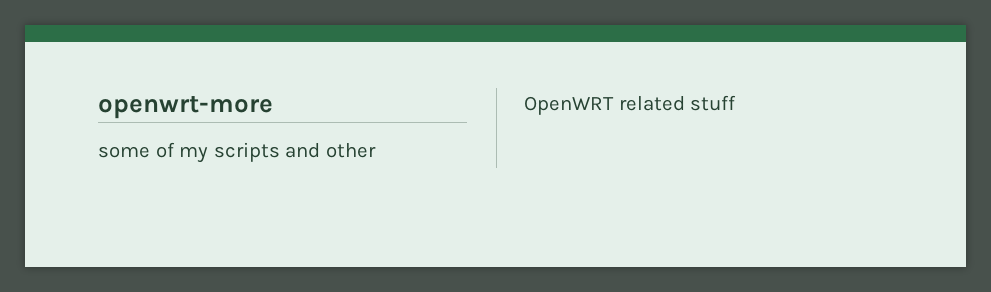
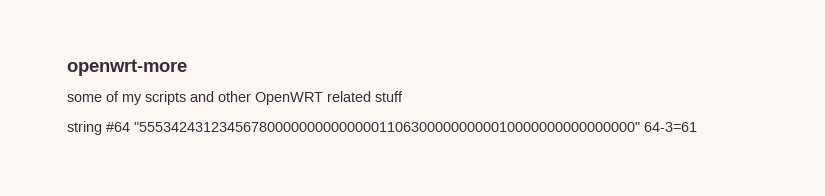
+ string #64 "55534243123456780000000000000011063000000000010000000000000000" 64-3=61

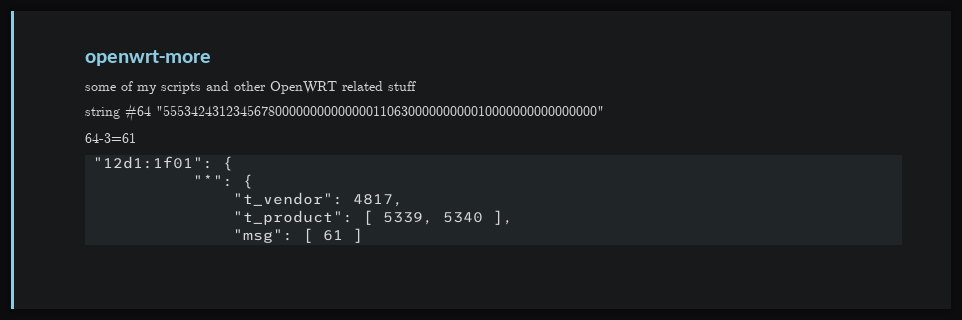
- string #64 "55534243123456780000000000000011063000000000010000000000000000" 64-3=61
+ string #64 "55534243123456780000000000000011063000000000010000000000000000"
+ 64-3=61
+ "12d1:1f01": {
+ "*": {
+ "t_vendor": 4817,
+ "t_product": [ 5339, 5340 ],
+ "msg": [ 61 ]

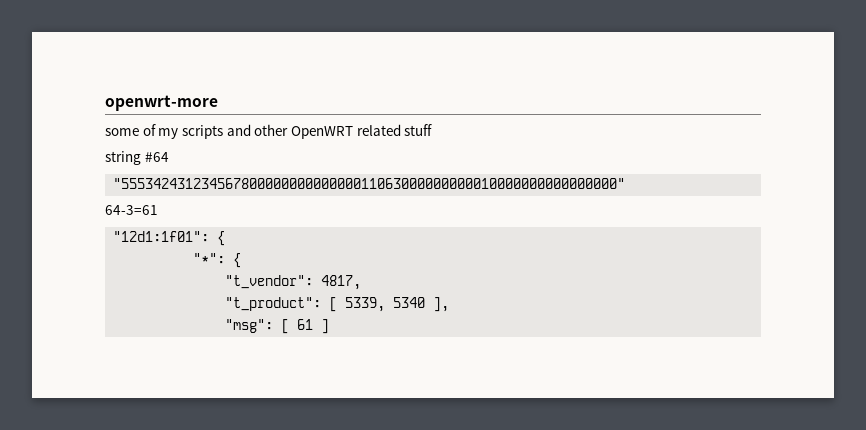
- string #64 "55534243123456780000000000000011063000000000010000000000000000"
+ string #64
+ "55534243123456780000000000000011063000000000010000000000000000"

